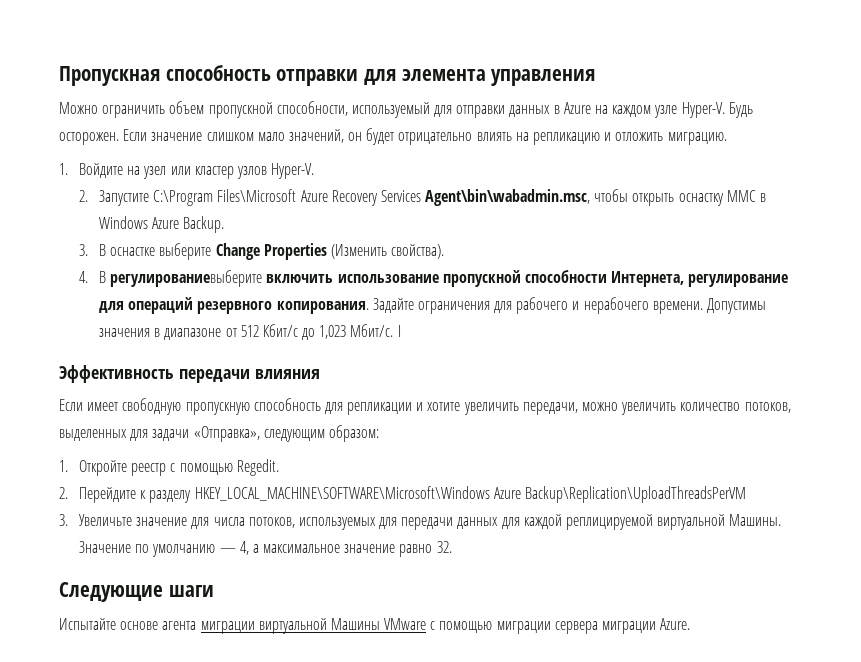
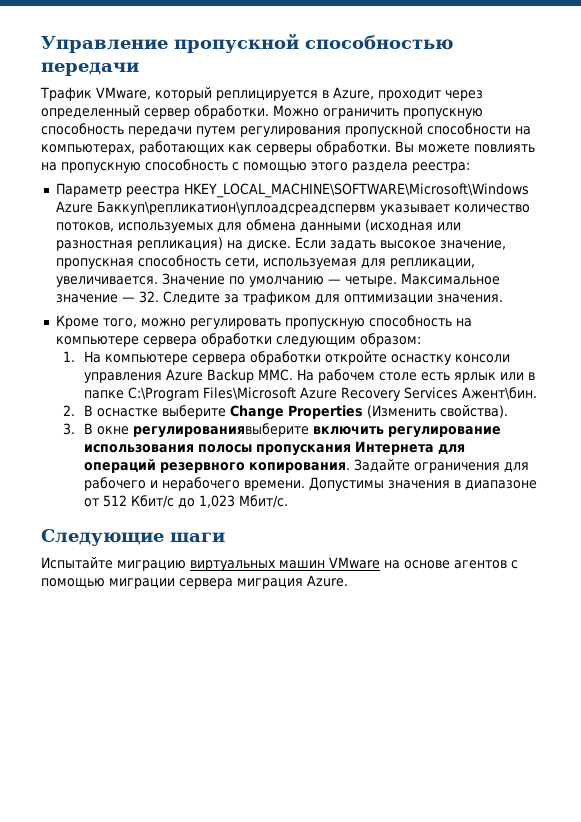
- Пропускная способность отправки для элемента управления
- Можно ограничить объем пропускной способности, используемый для отправки данных в Azure на каждом узле Hyper-V. Будь осторожен. Если значение слишком мало значений, он будет отрицательно влиять на репликацию и отложить миграцию.
- 1. Войдите на узел или кластер узлов Hyper-V.
- 2. Запустите C:\Program Files\Microsoft Azure Recovery Services Agent\bin\wabadmin.msc, чтобы открыть оснастку MMC в Windows Azure Backup.
- 3. В оснастке выберите Change Properties (Изменить свойства).
+ Управление пропускной способностью передачи
+ Трафик VMware, который реплицируется в Azure, проходит через определенный сервер обработки. Можно ограничить пропускную способность передачи путем регулирования пропускной способности на компьютерах, работающих как серверы обработки. Вы можете повлиять на пропускную способность с помощью этого раздела реестра:
+ Параметр реестра HKEY_LOCAL_MACHINE\SOFTWARE\Microsoft\Windows Azure Баккуп\репликатион\уплоадсреадспервм указывает количество потоков, используемых для обмена данными (исходная или разностная репликация) на диске. Если задать высокое значение, пропускная способность сети, используемая для репликации, увеличивается. Значение по умолчанию — четыре. Максимальное значение — 32. Следите за трафиком для оптимизации значения.
+ Кроме того, можно регулировать пропускную способность на компьютере сервера обработки следующим образом:
+ 1. На компьютере сервера обработки откройте оснастку консоли управления Azure Backup MMC. На рабочем столе есть ярлык или в папке C:\Program Files\Microsoft Azure Recovery Services Ажент\бин.
+ 2. В оснастке выберите Change Properties (Изменить свойства).
- 4. В регулированиевыберите включить использование пропускной способности Интернета, регулирование для операций резервного копирования.
+ 3. В окне регулированиявыберите включить регулирование использования полосы пропускания Интернета для операций резервного копирования.
- Допустимы значения в диапазоне от 512 Кбит/с до 1,023 Мбит/с. I
- Эффективность передачи влияния
- Если имеет свободную пропускную способность для репликации и хотите увеличить передачи, можно увеличить количество потоков, выделенных для задачи «Отправка», следующим образом:
- 1. Откройте реестр с помощью Regedit.
- 2. Перейдите к разделу HKEY_LOCAL_MACHINE\SOFTWARE\Microsoft\Windows Azure Backup\Replication\UploadThreadsPerVM
- 3. Увеличьте значение для числа потоков, используемых для передачи данных для каждой реплицируемой виртуальной Машины. Значение по умолчанию — 4, а максимальное значение равно 32.
+ Допустимы значения в диапазоне от 512 Кбит/с до 1,023 Мбит/с.
  Следующие шаги
- Испытайте основе агента миграции виртуальной Машины VMware с помощью миграции сервера миграции Azure.
+ Испытайте миграцию виртуальных машин VMware на основе агентов с помощью миграции сервера миграция Azure.

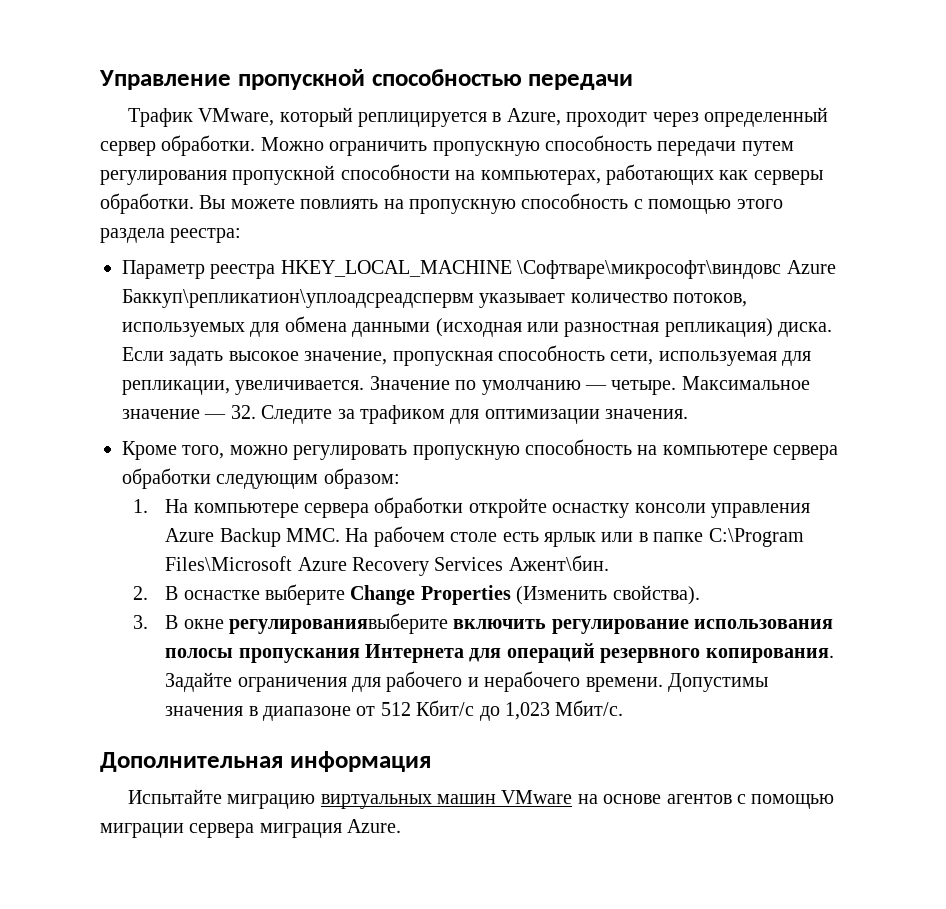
- Параметр реестра HKEY_LOCAL_MACHINE\SOFTWARE\Microsoft\Windows Azure Баккуп\репликатион\уплоадсреадспервм указывает количество потоков, используемых для обмена данными (исходная или разностная репликация) на диске.
+ Параметр реестра HKEY_LOCAL_MACHINE \Софтваре\микрософт\виндовс Azure Баккуп\репликатион\уплоадсреадспервм указывает количество потоков, используемых для обмена данными (исходная или разностная репликация) диска.
- Следующие шаги
+ Дополнительная информация

